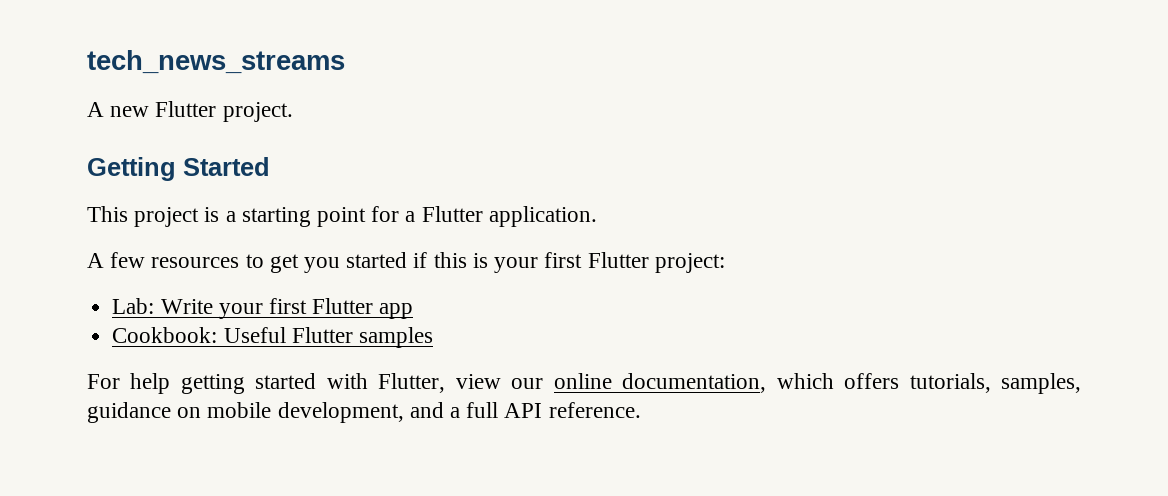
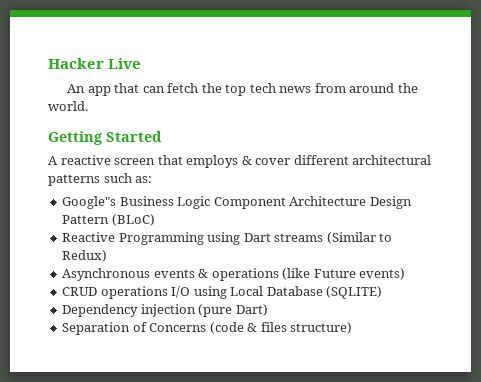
- tech_news_streams
- A new Flutter project.
+ Hacker Live
+ An app that can fetch the top tech news from around the world.
  Getting Started
- This project is a starting point for a Flutter application.
- A few resources to get you started if this is your first Flutter project:
- Lab: Write your first Flutter app
- Cookbook: Useful Flutter samples
- For help getting started with Flutter, view our online documentation, which offers tutorials, samples, guidance on mobile development, and a full API reference.
+ A reactive screen that employs & cover different architectural patterns such as:
+ Google"s Business Logic Component Architecture Design Pattern (BLoC)
+ Reactive Programming using Dart streams (Similar to Redux)
+ Asynchronous events & operations (like Future events)
+ CRUD operations I/O using Local Database (SQLITE)
+ Dependency injection (pure Dart)
+ Separation of Concerns (code & files structure)

